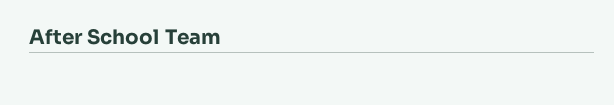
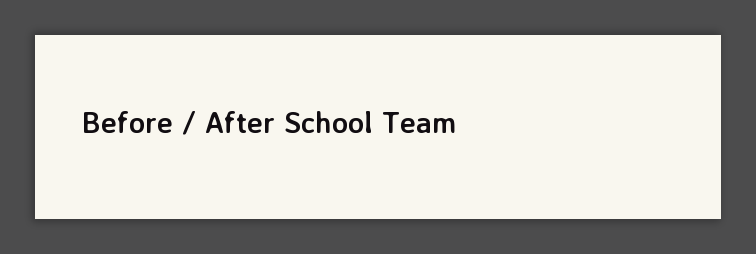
- After School Team
+ Before / After School Team

